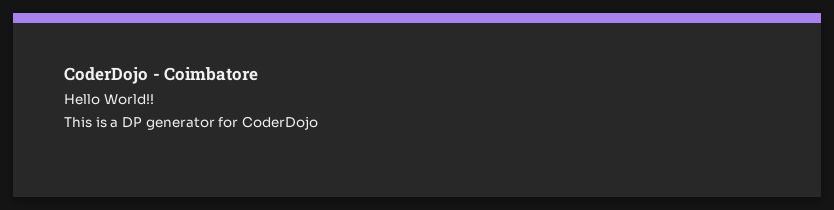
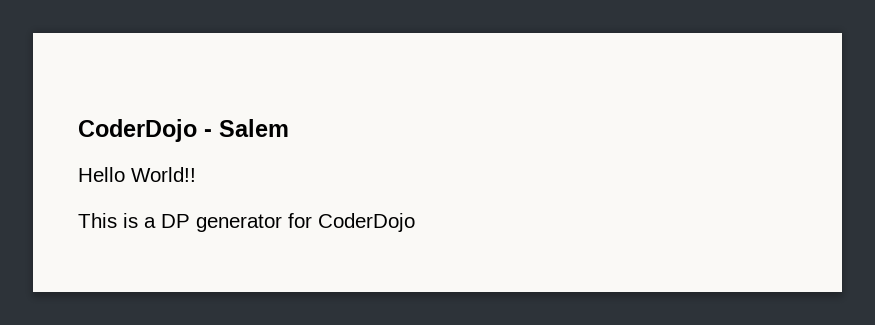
- CoderDojo - Coimbatore
+ CoderDojo - Salem

